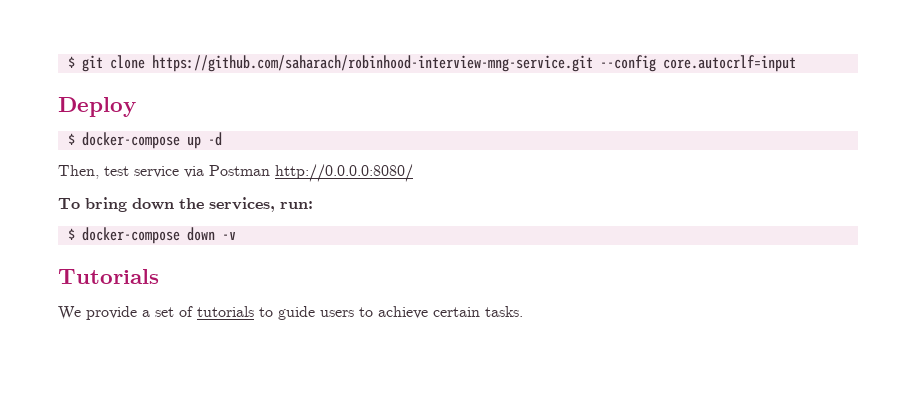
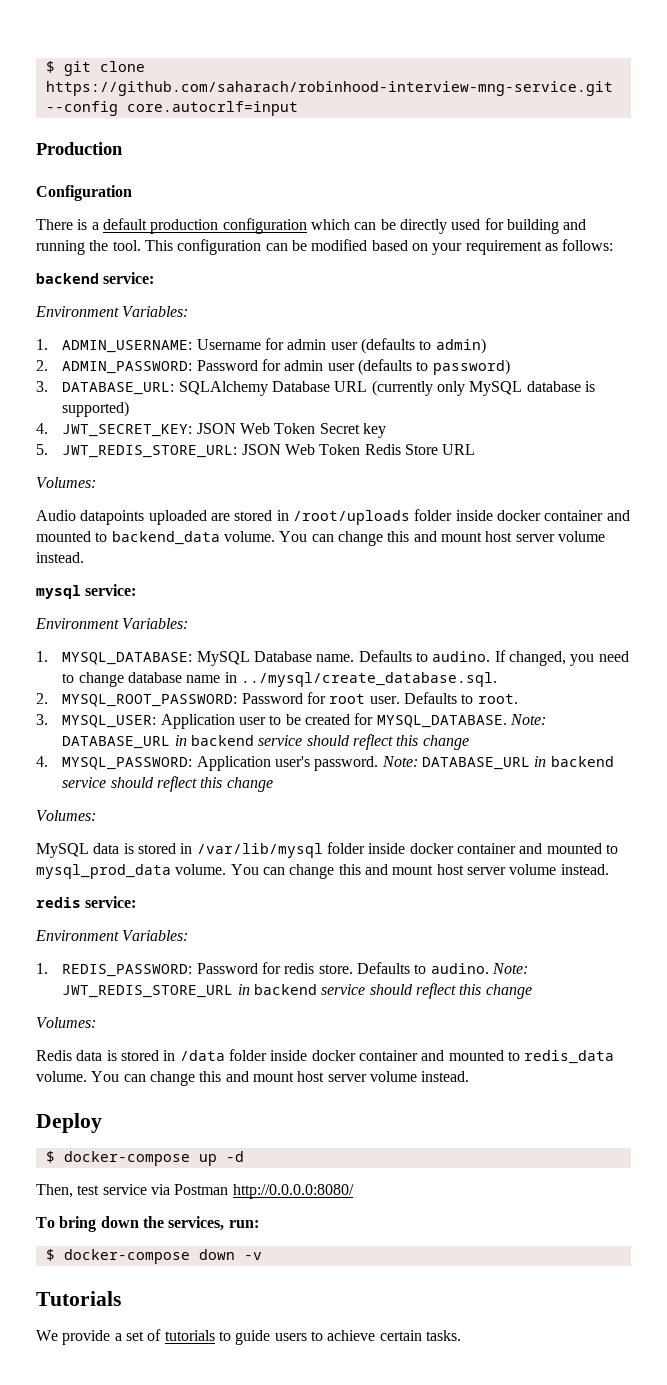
+ Production
+ Configuration
+ There is a default production configuration which can be directly used for building and running the tool. This configuration can be modified based on your requirement as follows:
+ backend service:
+ Environment Variables:
+ 1. ADMIN_USERNAME: Username for admin user (defaults to admin)
+ 2. ADMIN_PASSWORD: Password for admin user (defaults to password)
+ 3. DATABASE_URL: SQLAlchemy Database URL (currently only MySQL database is supported)
+ 4. JWT_SECRET_KEY: JSON Web Token Secret key
+ 5. JWT_REDIS_STORE_URL: JSON Web Token Redis Store URL
+ Volumes:
+ Audio datapoints uploaded are stored in /root/uploads folder inside docker container and mounted to backend_data volume. You can change this and mount host server volume instead.
+ mysql service:
+ Environment Variables:
+ 1. MYSQL_DATABASE: MySQL Database name. Defaults to audino. If changed, you need to change database name in ../mysql/create_database.sql.
+ 2. MYSQL_ROOT_PASSWORD: Password for root user. Defaults to root.
+ 3. MYSQL_USER: Application user to be created for MYSQL_DATABASE. Note: DATABASE_URL in backend service should reflect this change
+ 4. MYSQL_PASSWORD: Application user's password. Note: DATABASE_URL in backend service should reflect this change
+ Volumes:
+ MySQL data is stored in /var/lib/mysql folder inside docker container and mounted to mysql_prod_data volume. You can change this and mount host server volume instead.
+ redis service:
+ Environment Variables:
+ 1. REDIS_PASSWORD: Password for redis store. Defaults to audino. Note: JWT_REDIS_STORE_URL in backend service should reflect this change
+ Volumes:
+ Redis data is stored in /data folder inside docker container and mounted to redis_data volume. You can change this and mount host server volume instead.

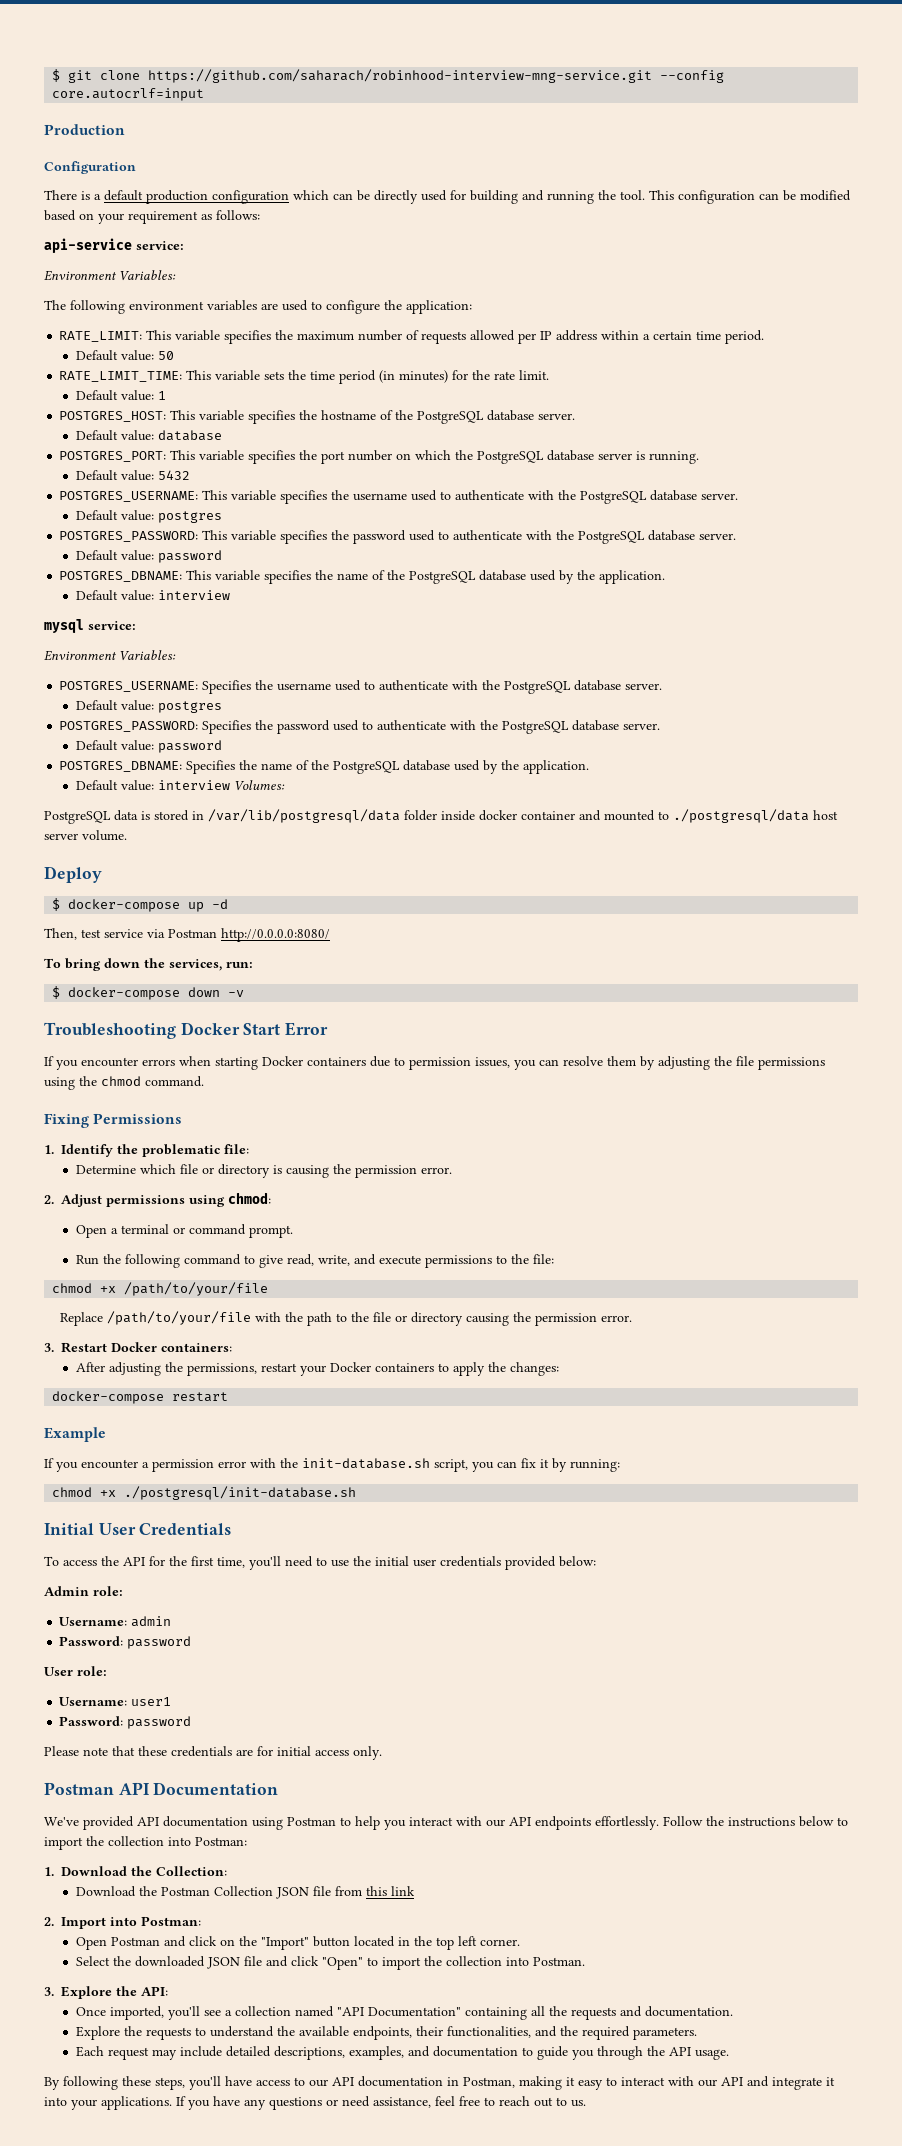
- backend service:
+ api-service service:
  Environment Variables:
- 1. ADMIN_USERNAME: Username for admin user (defaults to admin)
- 2. ADMIN_PASSWORD: Password for admin user (defaults to password)
- 3. DATABASE_URL: SQLAlchemy Database URL (currently only MySQL database is supported)
- 4. JWT_SECRET_KEY: JSON Web Token Secret key
- 5. JWT_REDIS_STORE_URL: JSON Web Token Redis Store URL
- Volumes:
- Audio datapoints uploaded are stored in /root/uploads folder inside docker container and mounted to backend_data volume. You can change this and mount host server volume instead.
+ The following environment variables are used to configure the application:
+ RATE_LIMIT: This variable specifies the maximum number of requests allowed per IP address within a certain time period.
+ Default value: 50
+ RATE_LIMIT_TIME: This variable sets the time period (in minutes) for the rate limit.
+ Default value: 1
+ POSTGRES_HOST: This variable specifies the hostname of the PostgreSQL database server.
+ Default value: database
+ POSTGRES_PORT: This variable specifies the port number on which the PostgreSQL database server is running.
+ Default value: 5432
+ POSTGRES_USERNAME: This variable specifies the username used to authenticate with the PostgreSQL database server.
+ Default value: postgres
+ POSTGRES_PASSWORD: This variable specifies the password used to authenticate with the PostgreSQL database server.
+ Default value: password
+ POSTGRES_DBNAME: This variable specifies the name of the PostgreSQL database used by the application.
+ Default value: interview
  mysql service:
  Environment Variables:
- 1. MYSQL_DATABASE: MySQL Database name. Defaults to audino. If changed, you need to change database name in ../mysql/create_database.sql.
- 2. MYSQL_ROOT_PASSWORD: Password for root user. Defaults to root.
- 3. MYSQL_USER: Application user to be created for MYSQL_DATABASE. Note: DATABASE_URL in backend service should reflect this change
- 4. MYSQL_PASSWORD: Application user's password. Note: DATABASE_URL in backend service should reflect this change
- Volumes:
- MySQL data is stored in /var/lib/mysql folder inside docker container and mounted to mysql_prod_data volume. You can change this and mount host server volume instead.
- redis service:
- Environment Variables:
- 1. REDIS_PASSWORD: Password for redis store. Defaults to audino. Note: JWT_REDIS_STORE_URL in backend service should reflect this change
- Volumes:
- Redis data is stored in /data folder inside docker container and mounted to redis_data volume. You can change this and mount host server volume instead.
+ POSTGRES_USERNAME: Specifies the username used to authenticate with the PostgreSQL database server.
+ Default value: postgres
+ POSTGRES_PASSWORD: Specifies the password used to authenticate with the PostgreSQL database server.
+ Default value: password
+ POSTGRES_DBNAME: Specifies the name of the PostgreSQL database used by the application.
+ Default value: interview Volumes:
+ PostgreSQL data is stored in /var/lib/postgresql/data folder inside docker container and mounted to ./postgresql/data host server volume.
- Tutorials
- We provide a set of tutorials to guide users to achieve certain tasks.
+ Troubleshooting Docker Start Error
+ If you encounter errors when starting Docker containers due to permission issues, you can resolve them by adjusting the file permissions using the chmod command.
+ Fixing Permissions
+ 1. Identify the problematic file:
+ Determine which file or directory is causing the permission error.
+ 2. Adjust permissions using chmod:
+ Open a terminal or command prompt.
+ Run the following command to give read, write, and execute permissions to the file:
+ chmod +x /path/to/your/file
+ Replace /path/to/your/file with the path to the file or directory causing the permission error.
+ 3. Restart Docker containers:
+ After adjusting the permissions, restart your Docker containers to apply the changes:
+ docker-compose restart
+ Example
+ If you encounter a permission error with the init-database.sh script, you can fix it by running:
+ chmod +x ./postgresql/init-database.sh
+ Initial User Credentials
+ To access the API for the first time, you'll need to use the initial user credentials provided below:
+ Admin role:
+ Username: admin
+ Password: password
+ User role:
+ Username: user1
+ Password: password
+ Please note that these credentials are for initial access only.
+ Postman API Documentation
+ We've provided API documentation using Postman to help you interact with our API endpoints effortlessly. Follow the instructions below to import the collection into Postman:
+ 1. Download the Collection:
+ Download the Postman Collection JSON file from this link
+ 2. Import into Postman:
+ Open Postman and click on the "Import" button located in the top left corner.
+ Select the downloaded JSON file and click "Open" to import the collection into Postman.
+ 3. Explore the API:
+ Once imported, you'll see a collection named "API Documentation" containing all the requests and documentation.
+ Explore the requests to understand the available endpoints, their functionalities, and the required parameters.
+ Each request may include detailed descriptions, examples, and documentation to guide you through the API usage.
+ By following these steps, you'll have access to our API documentation in Postman, making it easy to interact with our API and integrate it into your applications. If you have any questions or need assistance, feel free to reach out to us.

